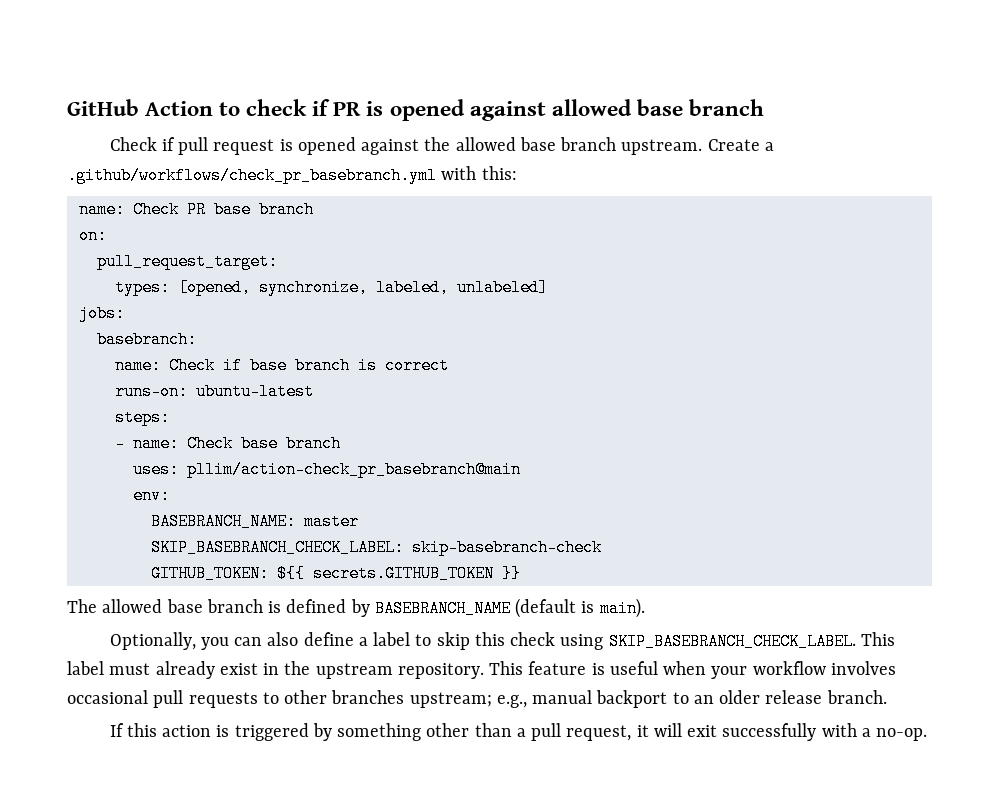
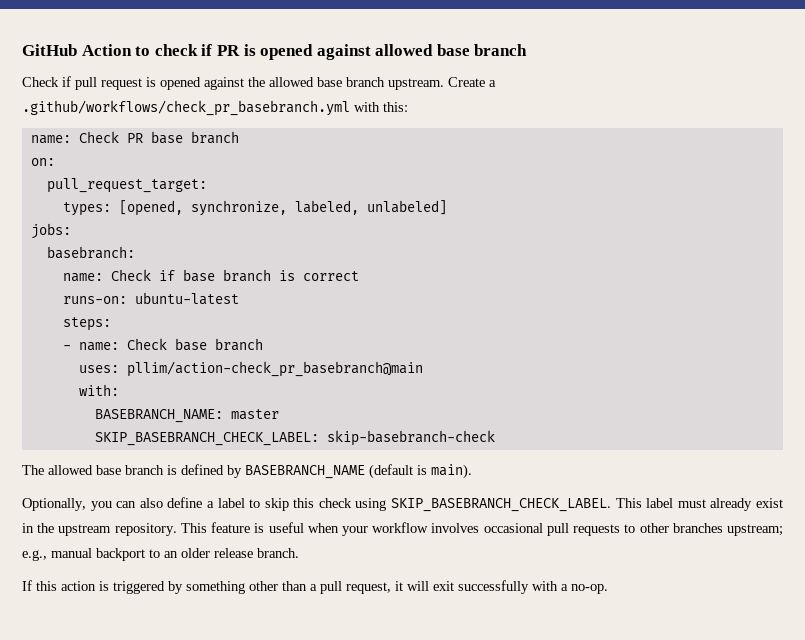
- env:
+ with:
- GITHUB_TOKEN: ${{ secrets.GITHUB_TOKEN }}

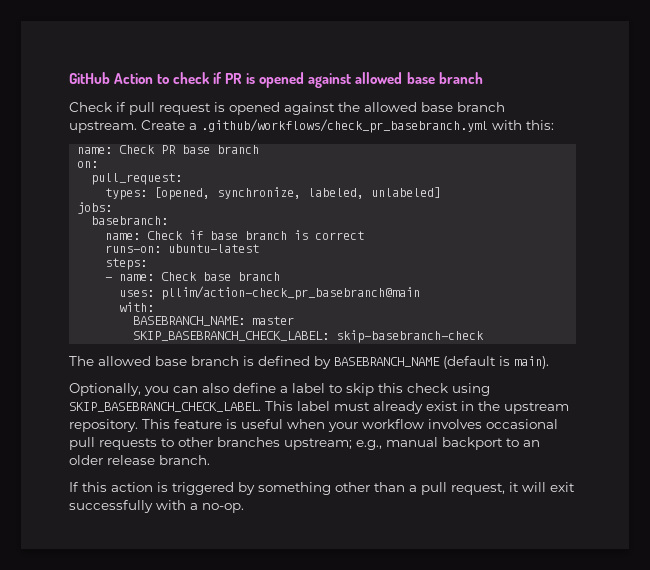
- pull_request_target:
+ pull_request:

